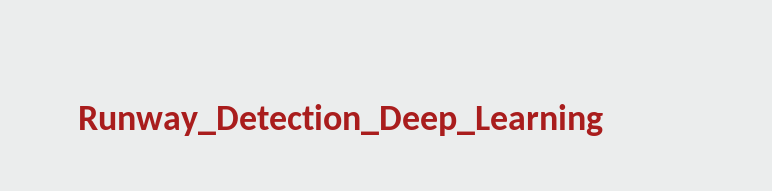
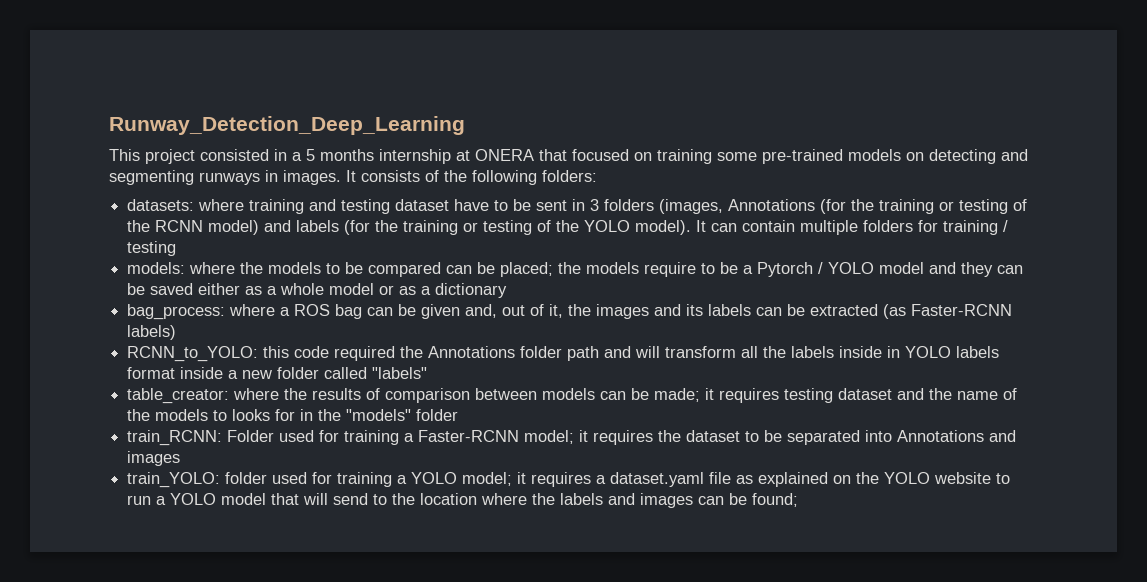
+ This project consisted in a 5 months internship at ONERA that focused on training some pre-trained models on detecting and segmenting runways in images. It consists of the following folders:
+ datasets: where training and testing dataset have to be sent in 3 folders (images, Annotations (for the training or testing of the RCNN model) and labels (for the training or testing of the YOLO model). It can contain multiple folders for training / testing
+ models: where the models to be compared can be placed; the models require to be a Pytorch / YOLO model and they can be saved either as a whole model or as a dictionary
+ bag_process: where a ROS bag can be given and, out of it, the images and its labels can be extracted (as Faster-RCNN labels)
+ RCNN_to_YOLO: this code required the Annotations folder path and will transform all the labels inside in YOLO labels format inside a new folder called "labels"
+ table_creator: where the results of comparison between models can be made; it requires testing dataset and the name of the models to looks for in the "models" folder
+ train_RCNN: Folder used for training a Faster-RCNN model; it requires the dataset to be separated into Annotations and images
+ train_YOLO: folder used for training a YOLO model; it requires a dataset.yaml file as explained on the YOLO website to run a YOLO model that will send to the location where the labels and images can be found;

